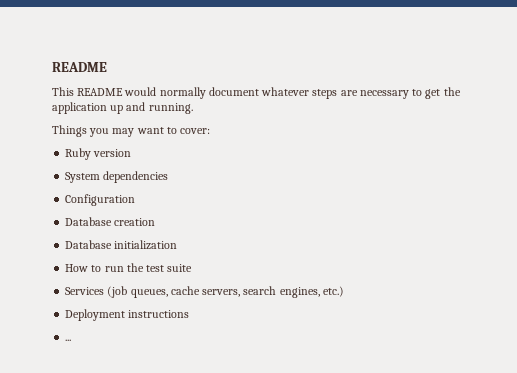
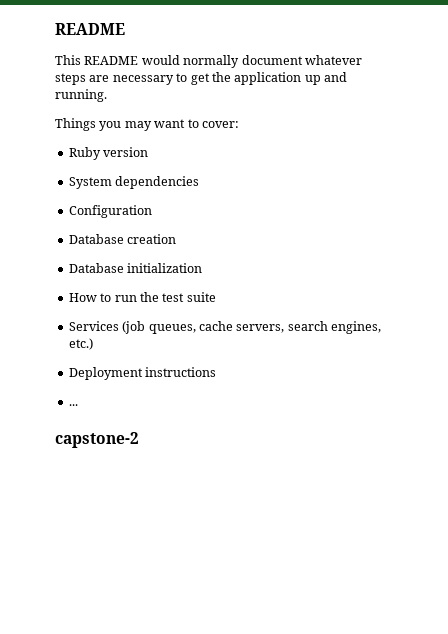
+ capstone-2

